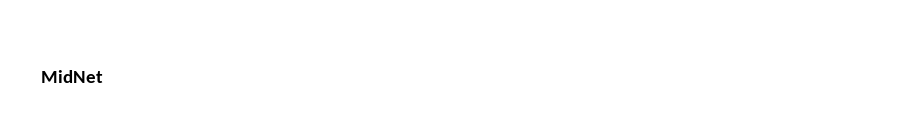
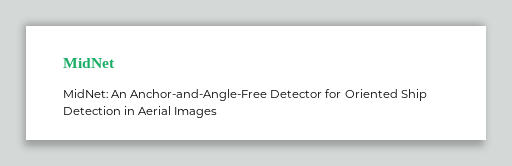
+ MidNet: An Anchor-and-Angle-Free Detector for Oriented Ship Detection in Aerial Images

